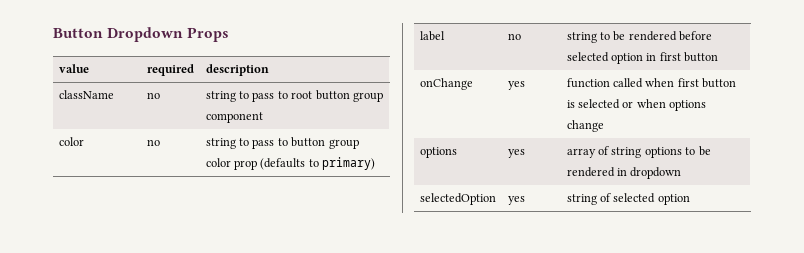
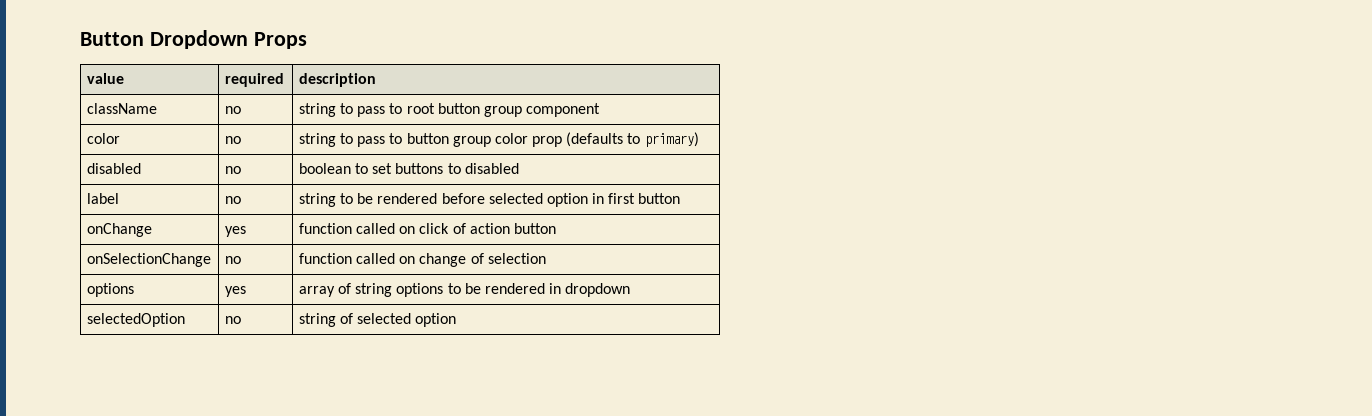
+ disabled | no | boolean to set buttons to disabled
- onChange | yes | function called when first button is selected or when options change
+ onChange | yes | function called on click of action button
+ onSelectionChange | no | function called on change of selection
- selectedOption | yes | string of selected option
+ selectedOption | no | string of selected option

